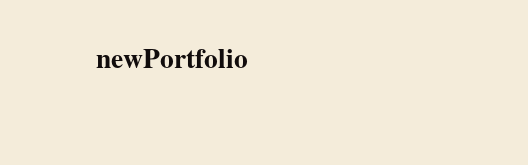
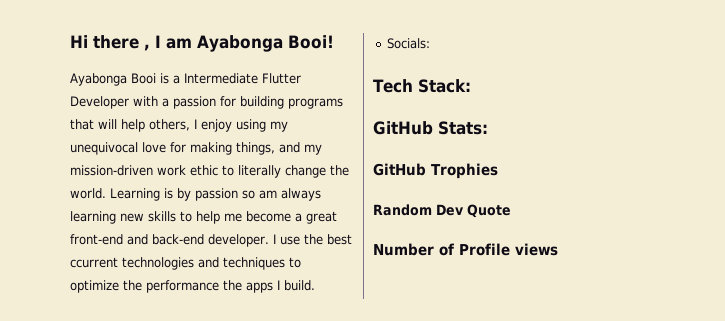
- newPortfolio
+ Hi there , I am Ayabonga Booi!
+ Ayabonga Booi is a Intermediate Flutter Developer with a passion for building programs that will help others, I enjoy using my unequivocal love for making things, and my mission-driven work ethic to literally change the world. Learning is by passion so am always learning new skills to help me become a great front-end and back-end developer. I use the best ccurrent technologies and techniques to optimize the performance the apps I build.
+ Socials:
+ Tech Stack:
+ GitHub Stats:
+ GitHub Trophies
+ Random Dev Quote
+ Number of Profile views

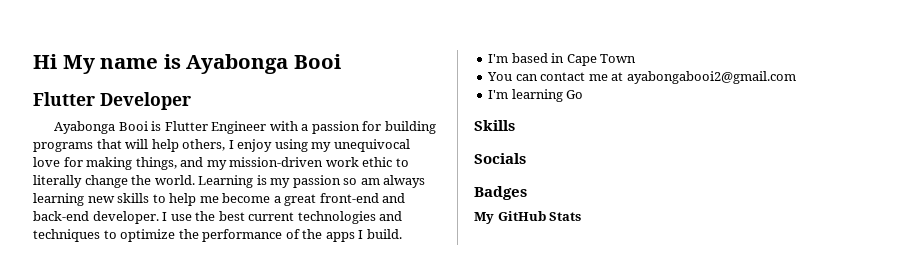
- Hi there , I am Ayabonga Booi!
+ Hi My name is Ayabonga Booi
+ Flutter Developer
- Ayabonga Booi is a Intermediate Flutter Developer with a passion for building programs that will help others, I enjoy using my unequivocal love for making things, and my mission-driven work ethic to literally change the world.
+ Ayabonga Booi is Flutter Engineer with a passion for building programs that will help others, I enjoy using my unequivocal love for making things, and my mission-driven work ethic to literally change the world.
- Learning is by passion so am always learning new skills to help me become a great front-end and back-end developer.
+ Learning is my passion so am always learning new skills to help me become a great front-end and back-end developer.
- I use the best ccurrent technologies and techniques to optimize the performance the apps I build.
+ I use the best current technologies and techniques to optimize the performance of the apps I build.
- Socials:
- Tech Stack:
- GitHub Stats:
- GitHub Trophies
- Random Dev Quote
- Number of Profile views
+ I'm based in Cape Town
+ You can contact me at ayabongabooi2@gmail.com
+ I'm learning Go
+ Skills
+ Socials
+ Badges
+ My GitHub Stats

